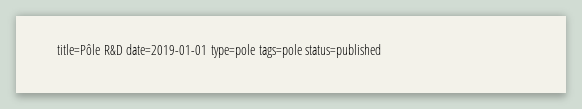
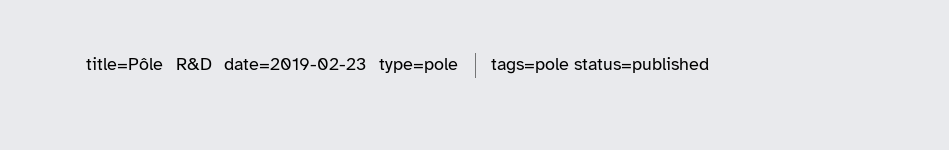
- title=Pôle R&D date=2019-01-01 type=pole tags=pole status=published
+ title=Pôle R&D date=2019-02-23 type=pole tags=pole status=published

